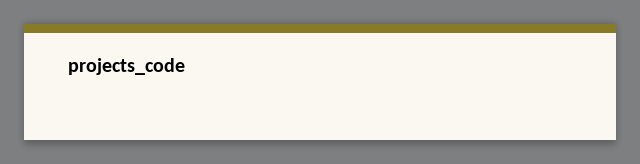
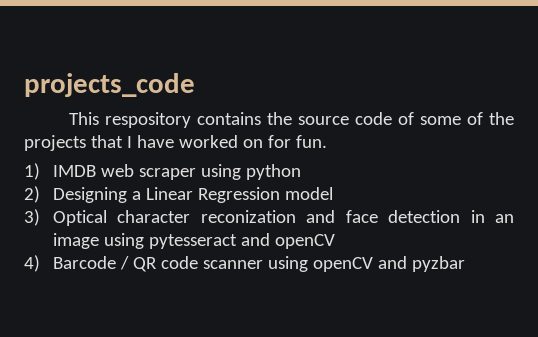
+ This respository contains the source code of some of the projects that I have worked on for fun.
+ 1) IMDB web scraper using python
+ 2) Designing a Linear Regression model
+ 3) Optical character reconization and face detection in an image using pytesseract and openCV
+ 4) Barcode / QR code scanner using openCV and pyzbar

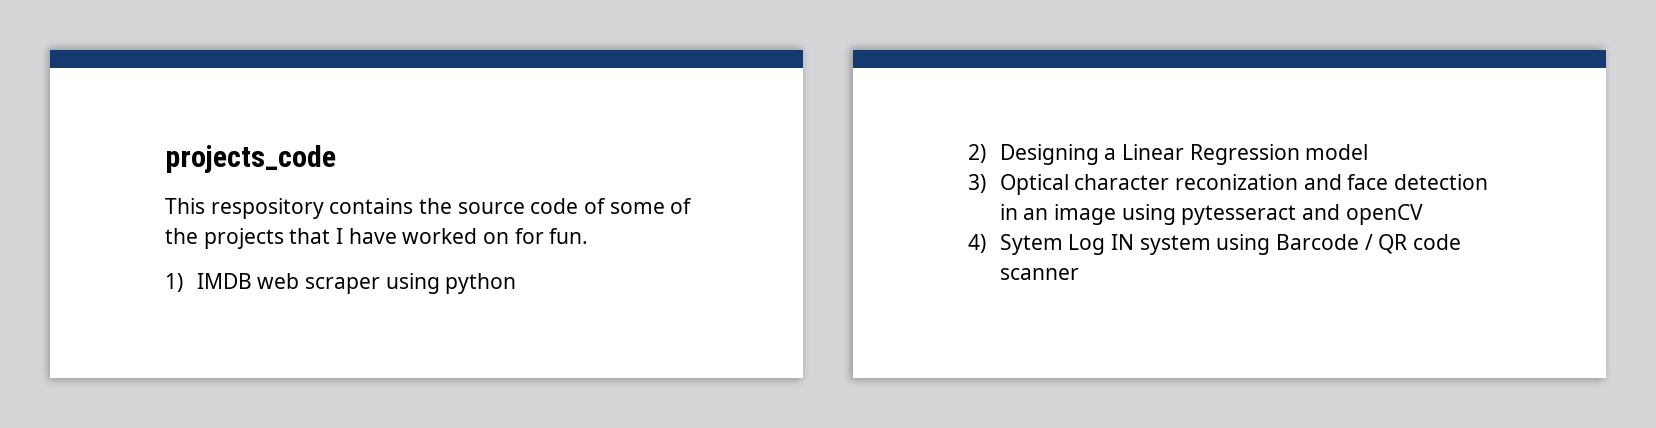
- 4) Barcode / QR code scanner using openCV and pyzbar
+ 4) Sytem Log IN system using Barcode / QR code scanner

